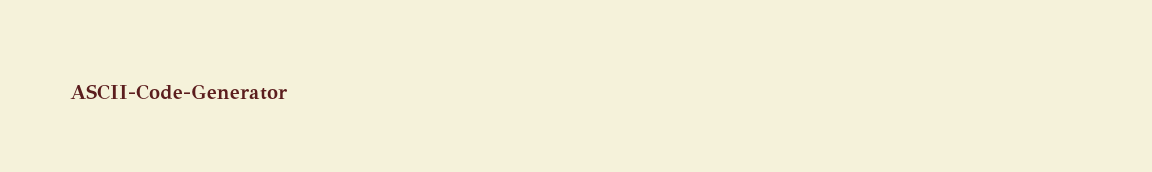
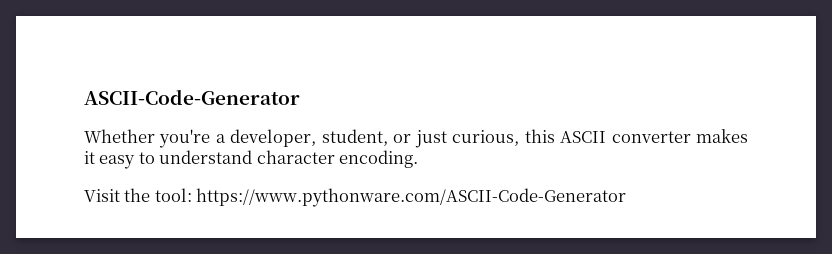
+ Whether you're a developer, student, or just curious, this ASCII converter makes it easy to understand character encoding.
+ Visit the tool: https://www.pythonware.com/ASCII-Code-Generator

